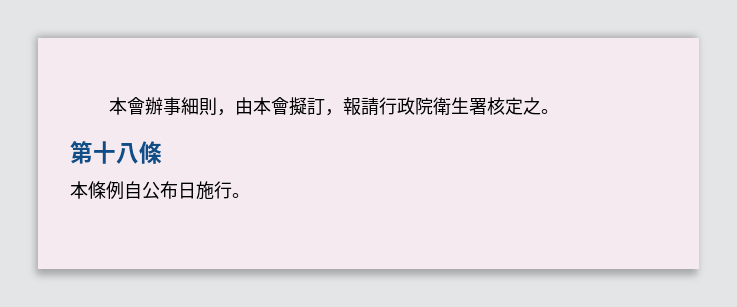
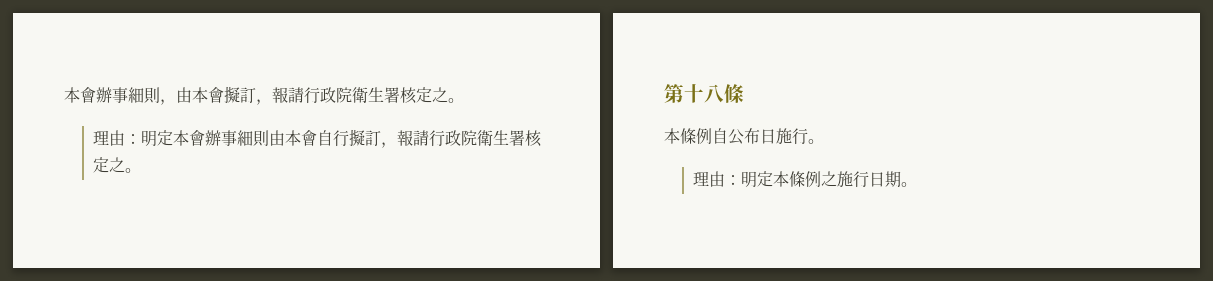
+ 理由：明定本會辦事細則由本會自行擬訂，報請行政院衛生署核定之。
+ 理由：明定本條例之施行日期。

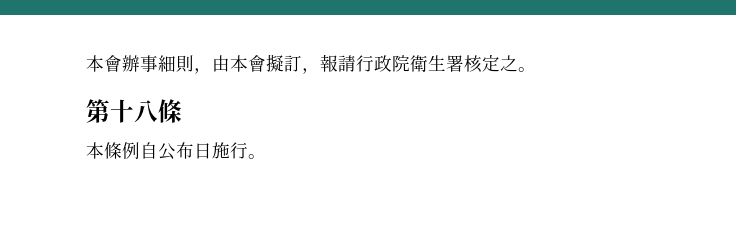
- 理由：明定本會辦事細則由本會自行擬訂，報請行政院衛生署核定之。
- 理由：明定本條例之施行日期。

